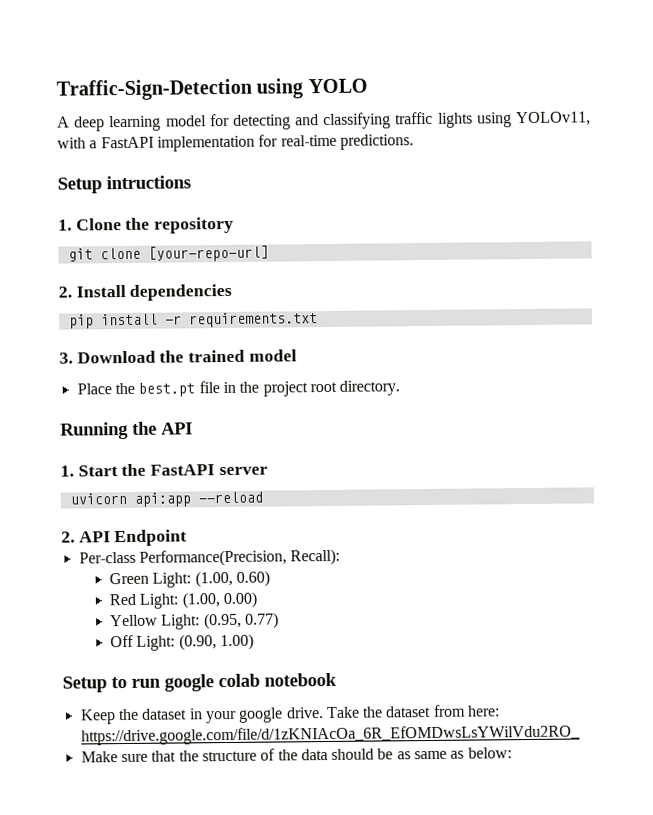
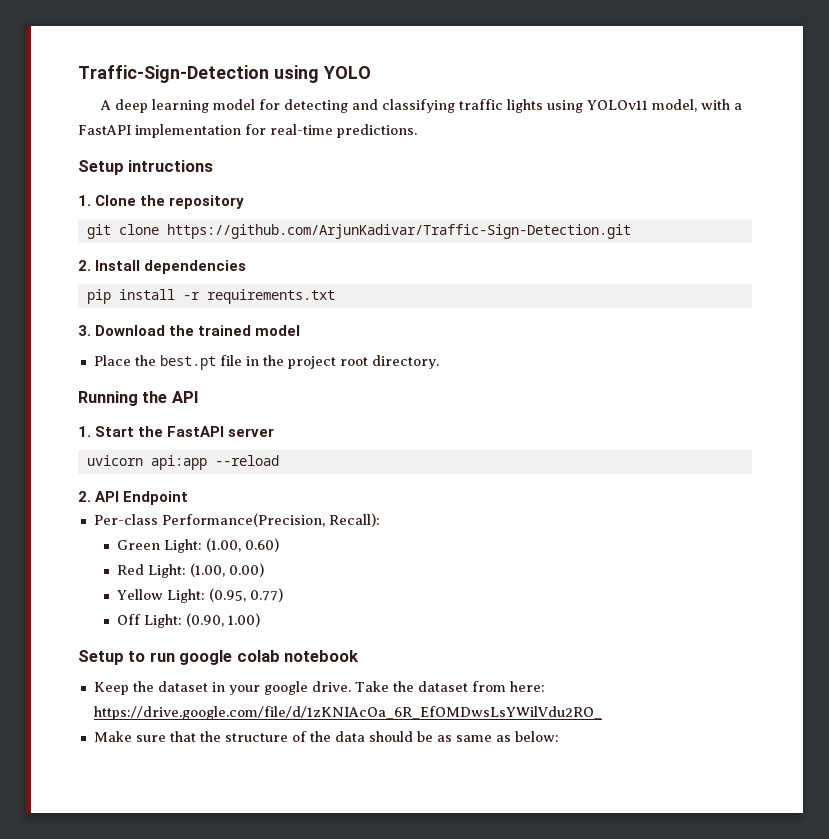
- A deep learning model for detecting and classifying traffic lights using YOLOv11, with a FastAPI implementation for real-time predictions.
+ A deep learning model for detecting and classifying traffic lights using YOLOv11 model, with a FastAPI implementation for real-time predictions.
- git clone [your-repo-url]
+ git clone https://github.com/ArjunKadivar/Traffic-Sign-Detection.git

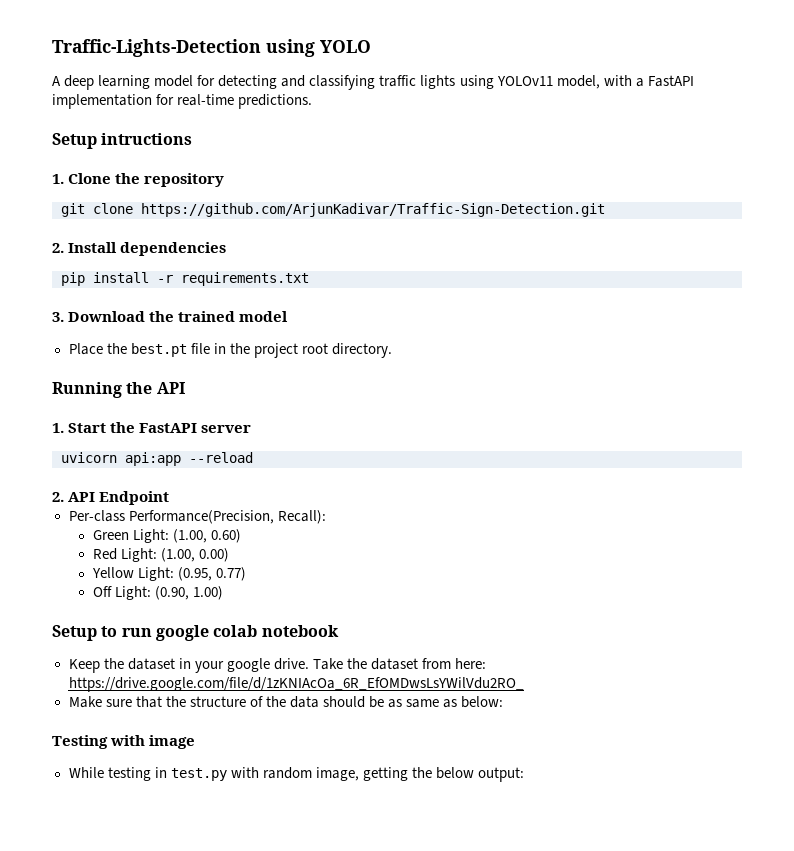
- Traffic-Sign-Detection using YOLO
+ Traffic-Lights-Detection using YOLO
+ Testing with image
+ While testing in test.py with random image, getting the below output:

